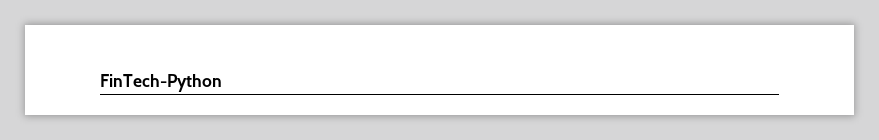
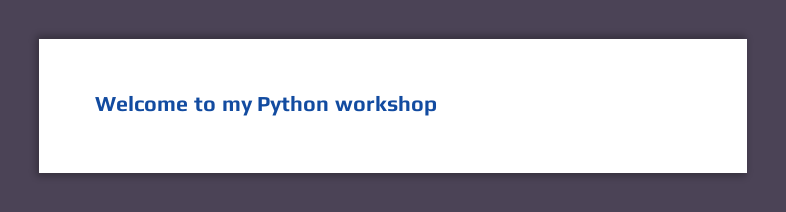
- FinTech-Python
+ Welcome to my Python workshop

